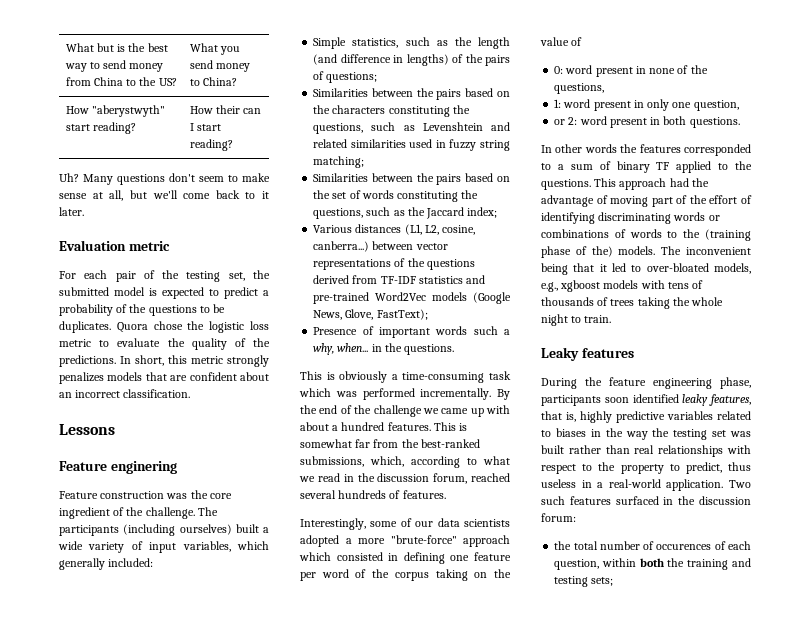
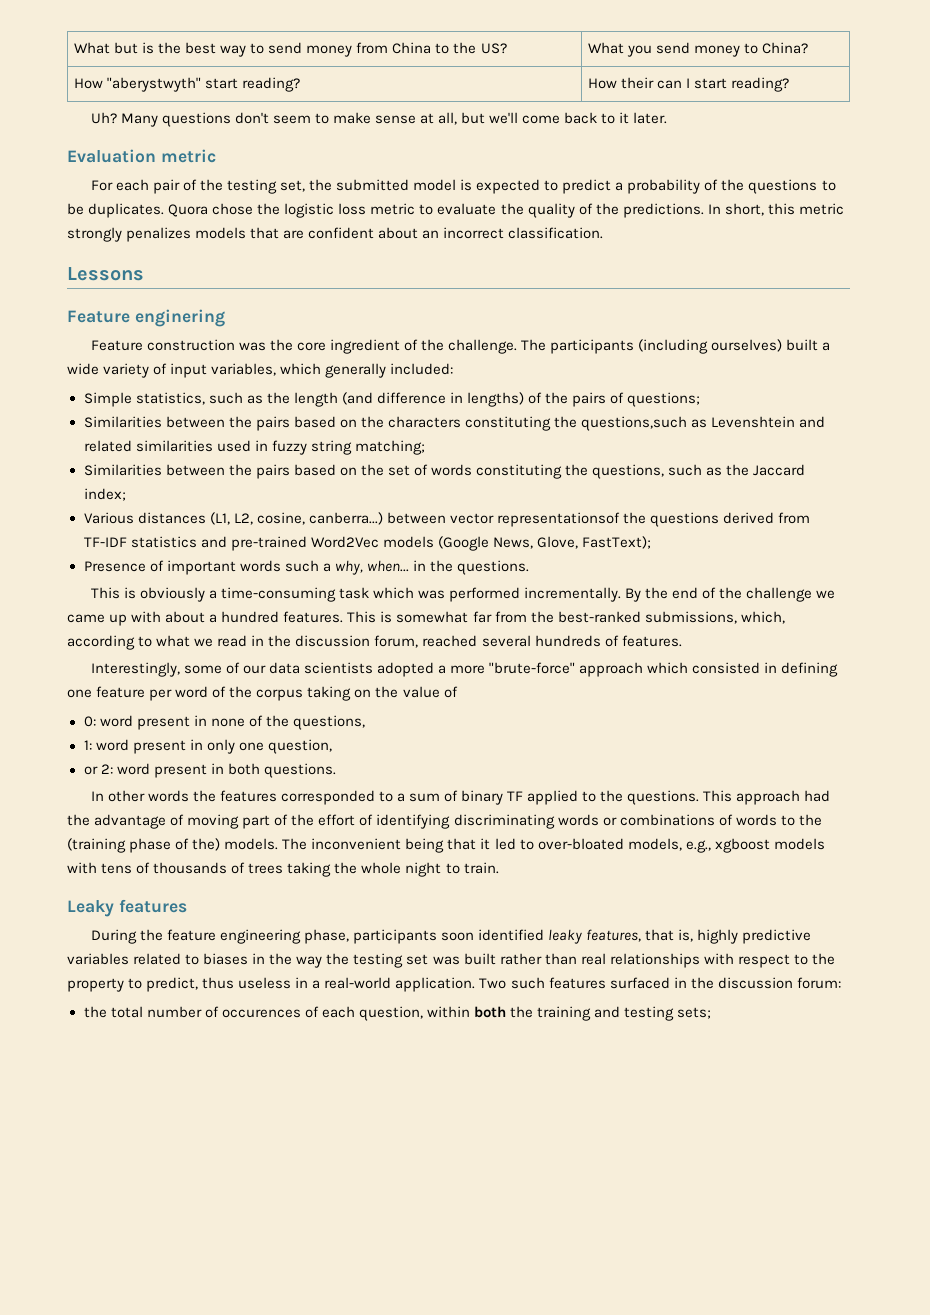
- Similarities between the pairs based on the characters constituting the questions, such as Levenshtein and related similarities used in fuzzy string matching;
+ Similarities between the pairs based on the characters constituting the questions,such as Levenshtein and related similarities used in fuzzy string matching;
- Various distances (L1, L2, cosine, canberra...) between vector representations of the questions derived from TF-IDF statistics and pre-trained Word2Vec models (Google News, Glove, FastText);
+ Various distances (L1, L2, cosine, canberra...) between vector representationsof the questions derived from TF-IDF statistics and pre-trained Word2Vec models (Google News, Glove, FastText);

